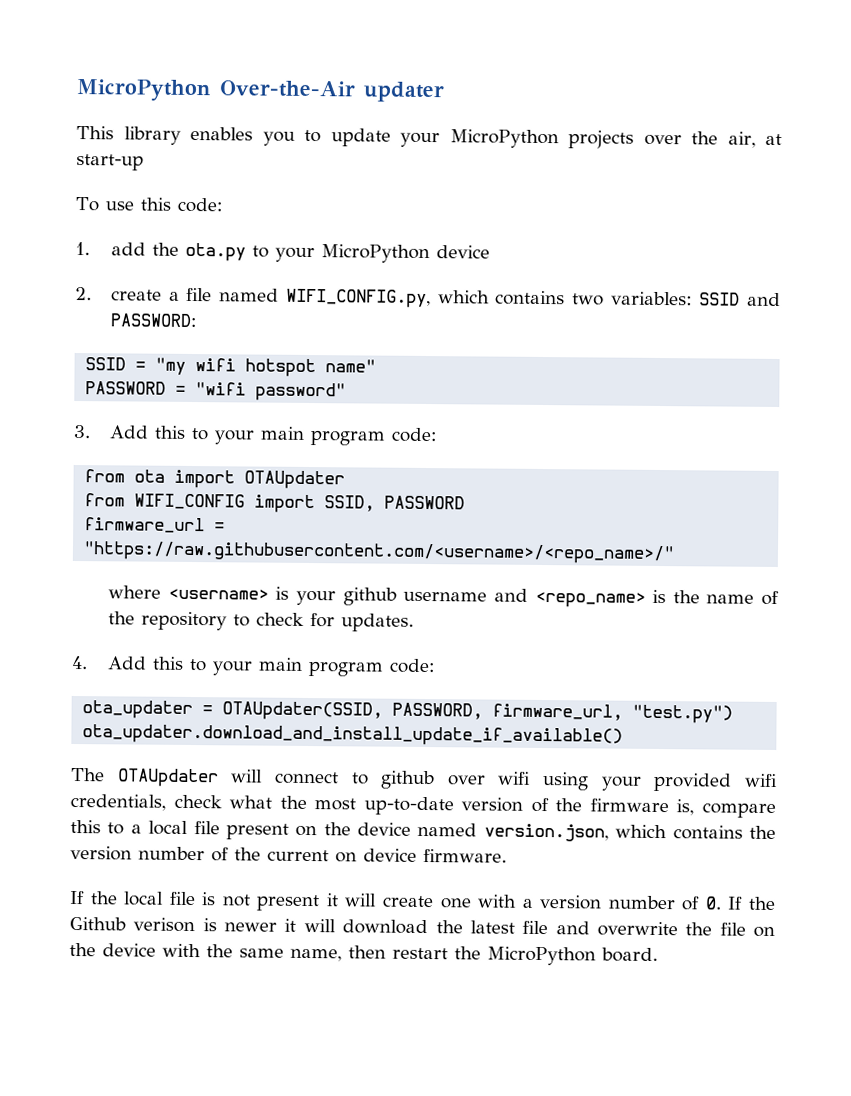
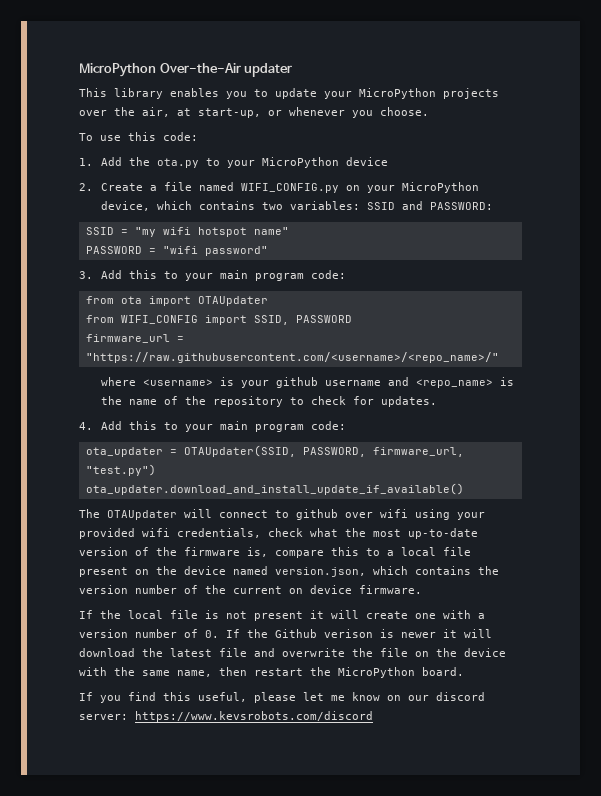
- This library enables you to update your MicroPython projects over the air, at start-up
+ This library enables you to update your MicroPython projects over the air, at start-up, or whenever you choose.
- 1. add the ota.py to your MicroPython device
+ 1. Add the ota.py to your MicroPython device
- 2. create a file named WIFI_CONFIG.py, which contains two variables: SSID and PASSWORD:
+ 2. Create a file named WIFI_CONFIG.py on your MicroPython device, which contains two variables: SSID and PASSWORD:
+ If you find this useful, please let me know on our discord server: https://www.kevsrobots.com/discord

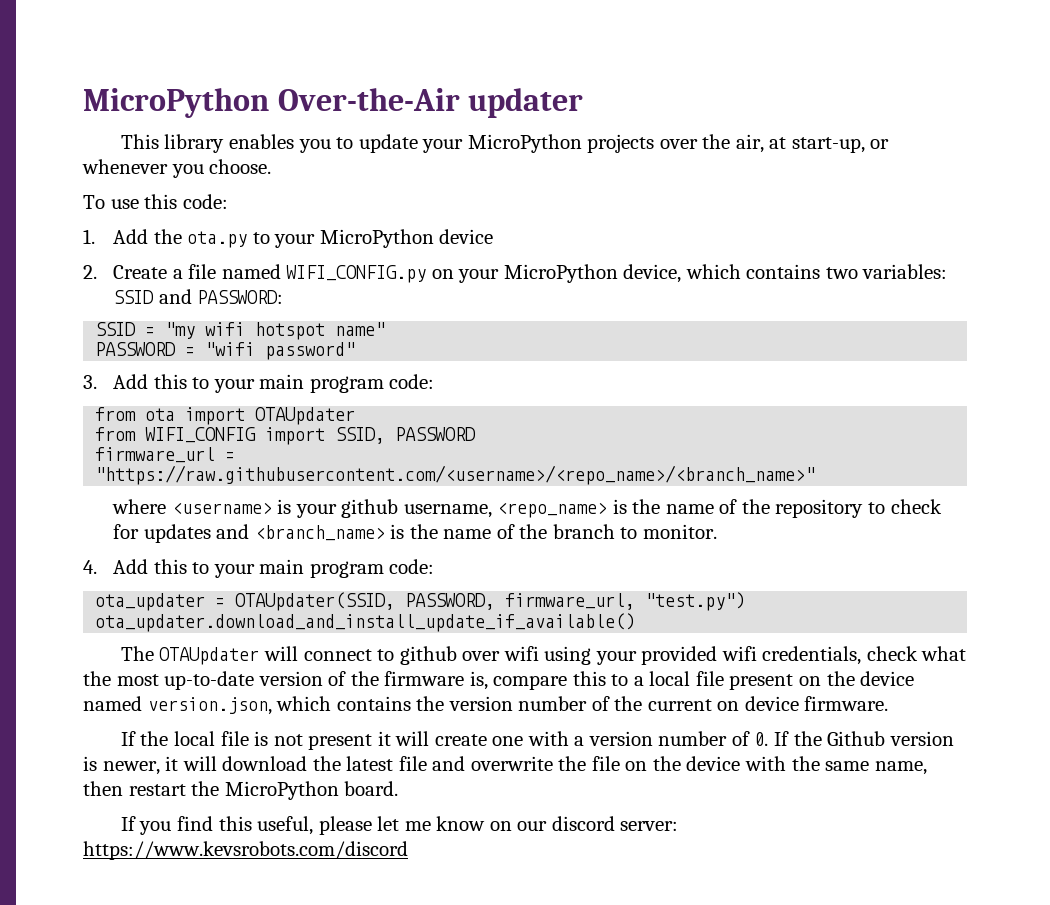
- firmware_url = "https://raw.githubusercontent.com/<username>/<repo_name>/"
+ firmware_url = "https://raw.githubusercontent.com/<username>/<repo_name>/<branch_name>"
- where <username> is your github username and <repo_name> is the name of the repository to check for updates.
+ where <username> is your github username, <repo_name> is the name of the repository to check for updates and <branch_name> is the name of the branch to monitor.
- If the local file is not present it will create one with a version number of 0. If the Github verison is newer it will download the latest file and overwrite the file on the device with the same name, then restart the MicroPython board.
+ If the local file is not present it will create one with a version number of 0. If the Github version is newer, it will download the latest file and overwrite the file on the device with the same name, then restart the MicroPython board.

